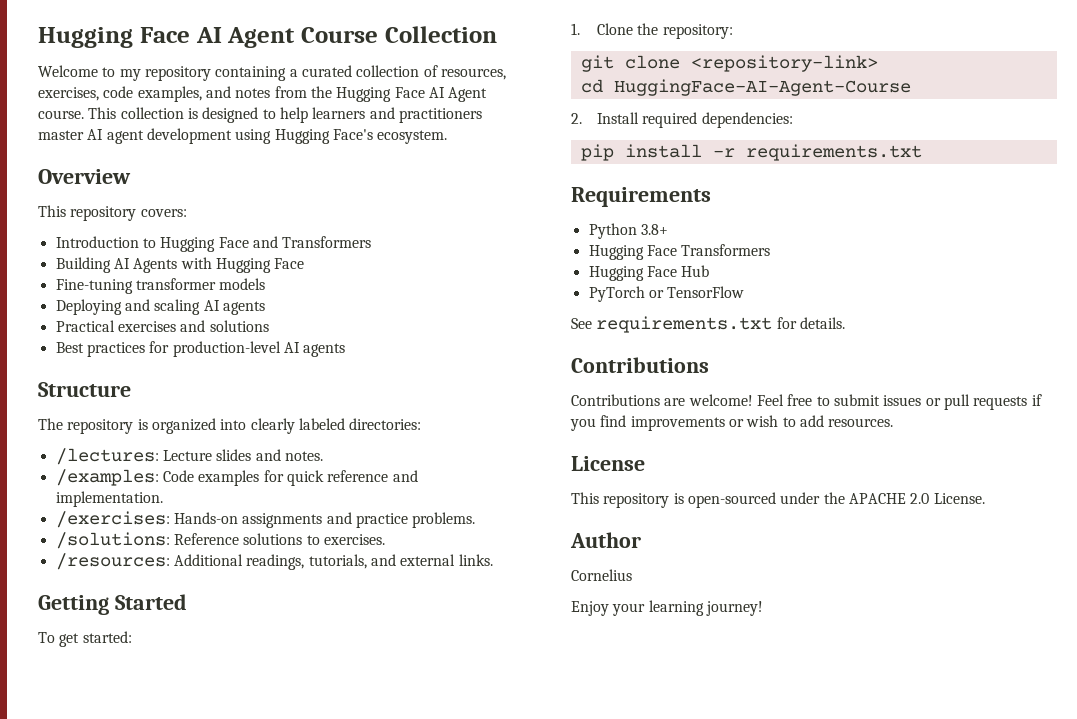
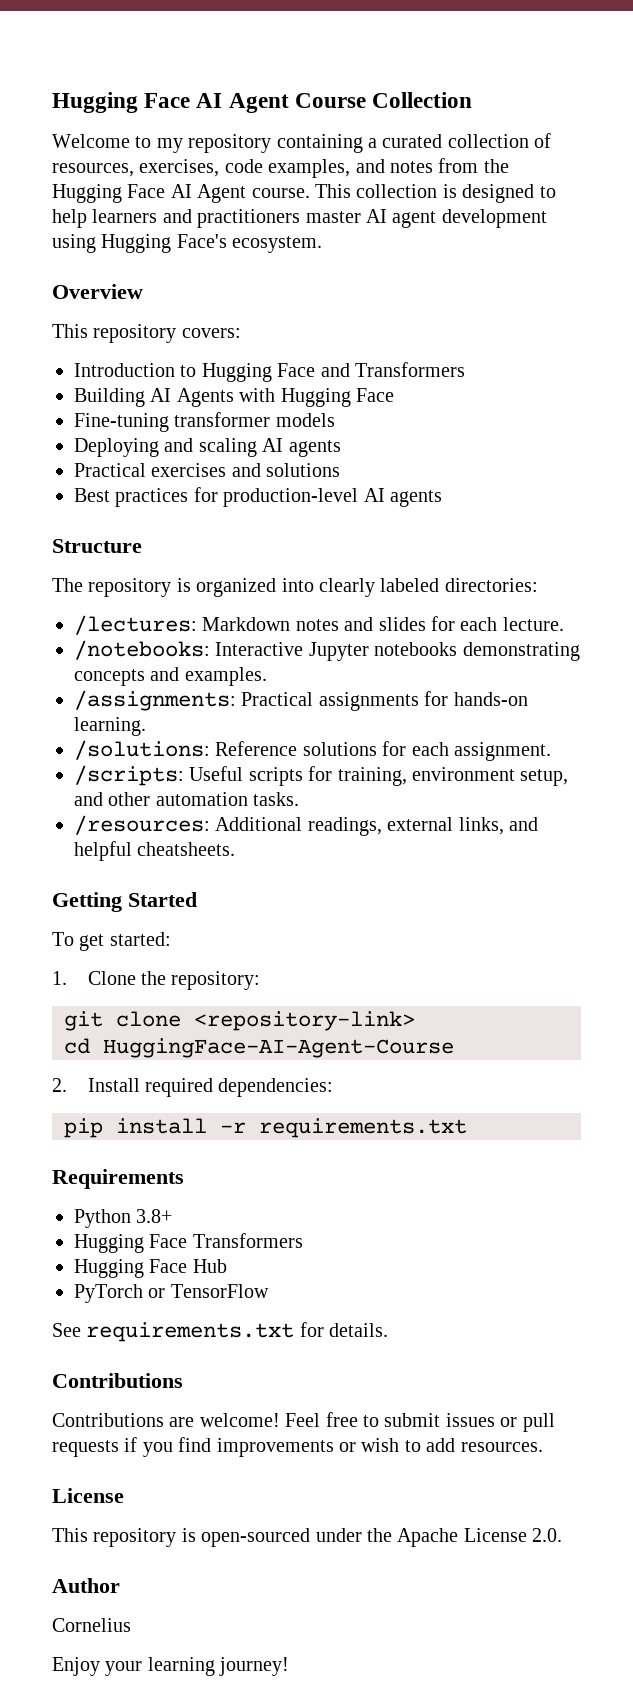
- /lectures: Lecture slides and notes.
- /examples: Code examples for quick reference and implementation.
- /exercises: Hands-on assignments and practice problems.
- /solutions: Reference solutions to exercises.
- /resources: Additional readings, tutorials, and external links.
+ /lectures: Markdown notes and slides for each lecture.
+ /notebooks: Interactive Jupyter notebooks demonstrating concepts and examples.
+ /assignments: Practical assignments for hands-on learning.
+ /solutions: Reference solutions for each assignment.
+ /scripts: Useful scripts for training, environment setup, and other automation tasks.
+ /resources: Additional readings, external links, and helpful cheatsheets.
- This repository is open-sourced under the APACHE 2.0 License.
+ This repository is open-sourced under the Apache License 2.0.

